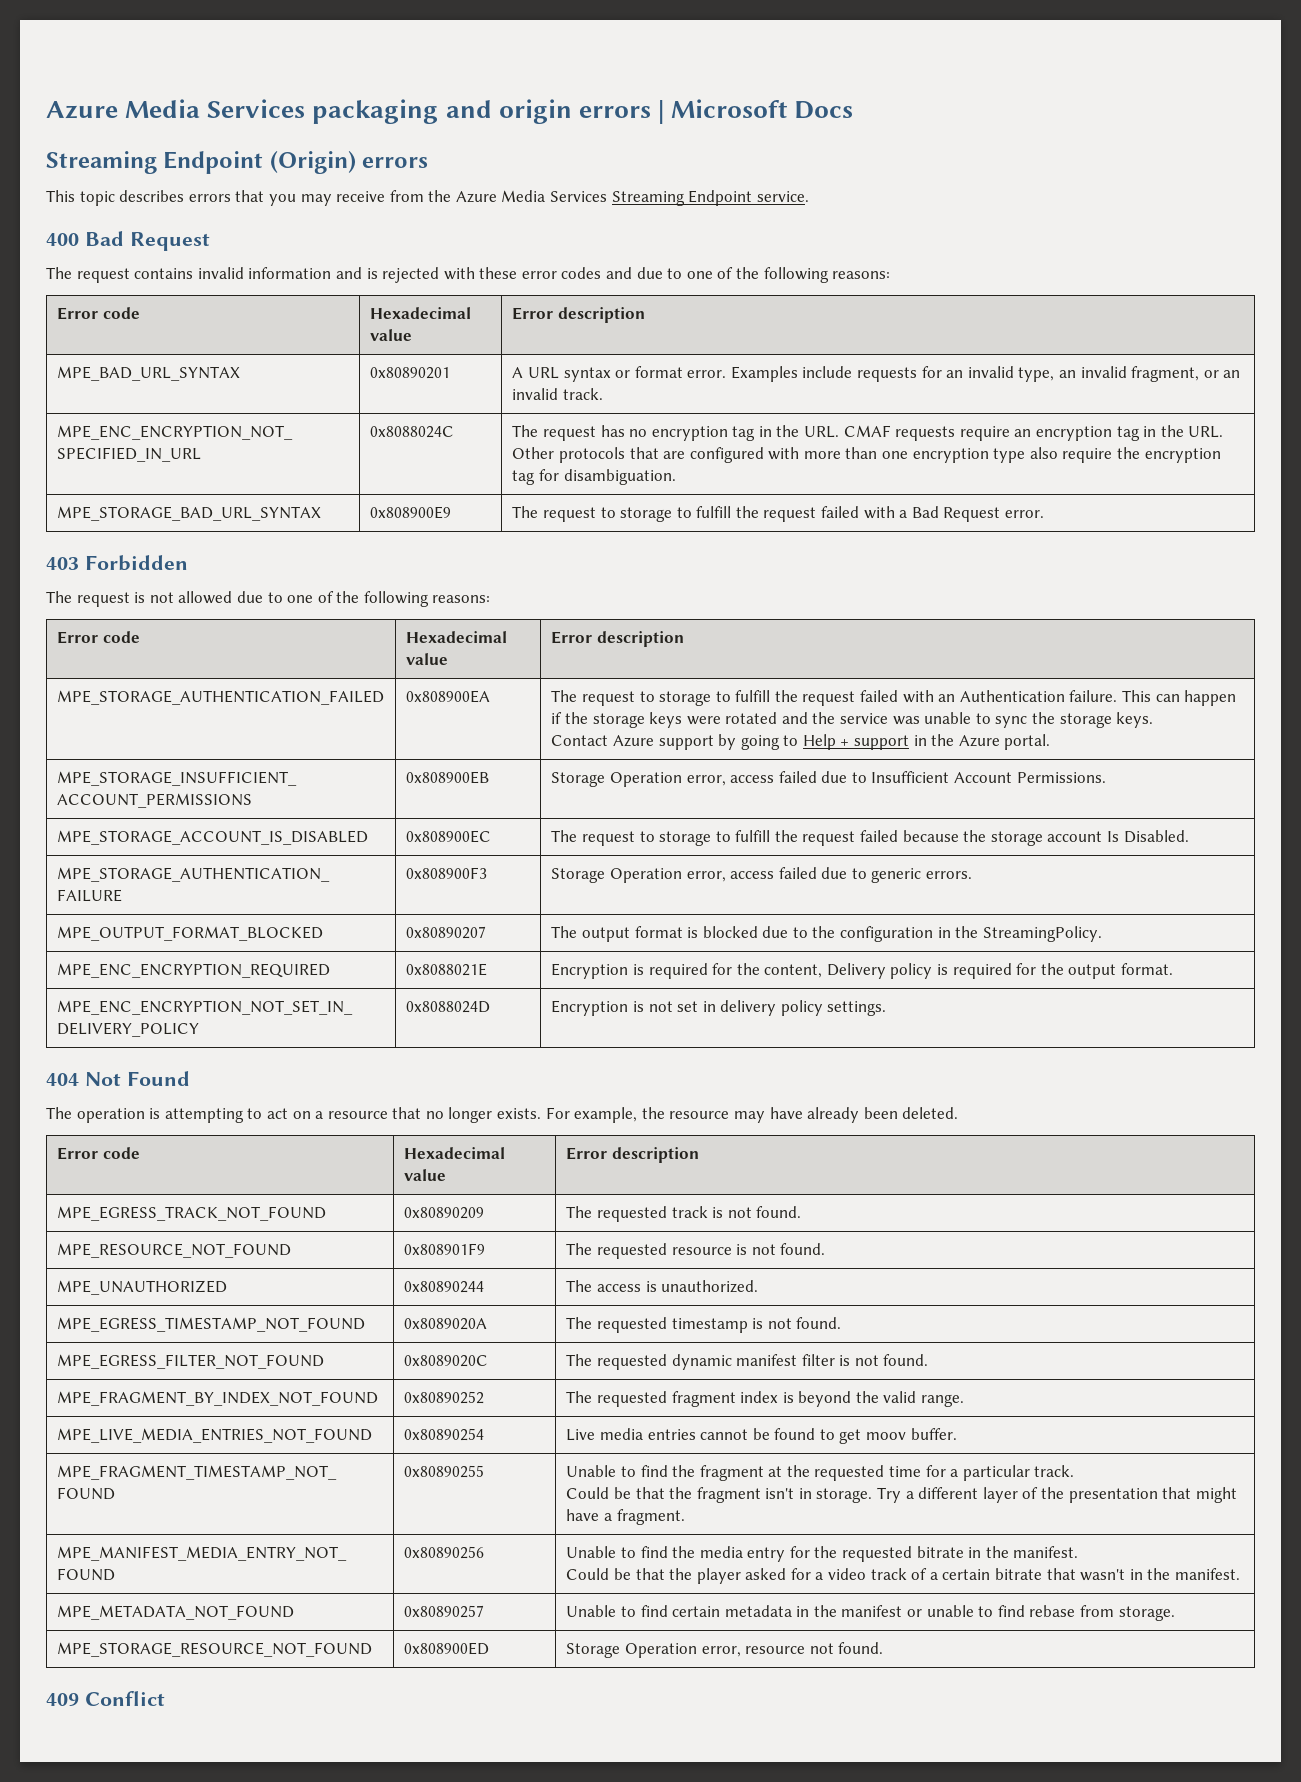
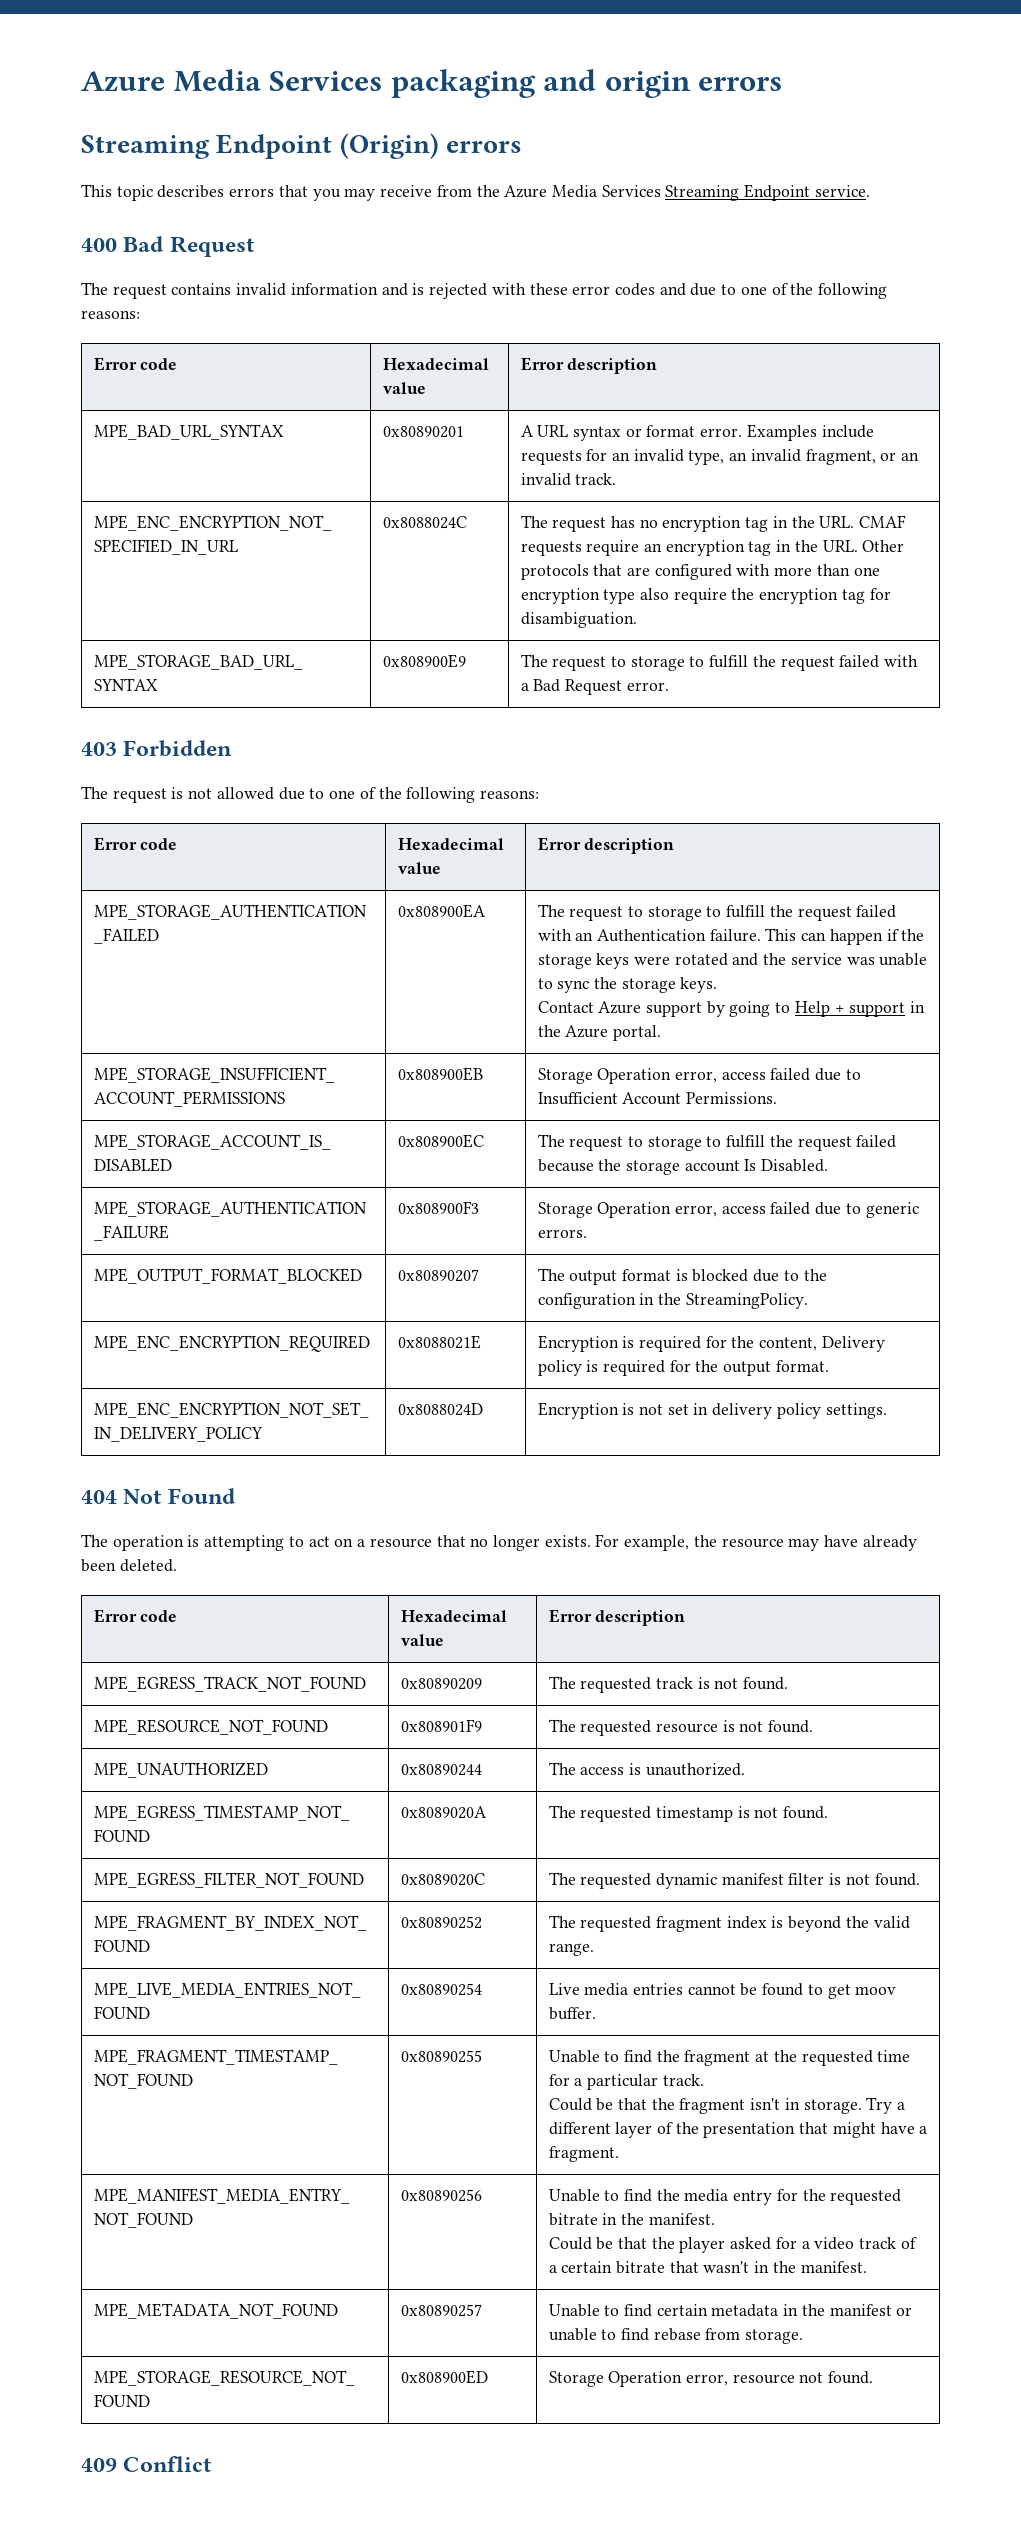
- Azure Media Services packaging and origin errors | Microsoft Docs
+ Azure Media Services packaging and origin errors

